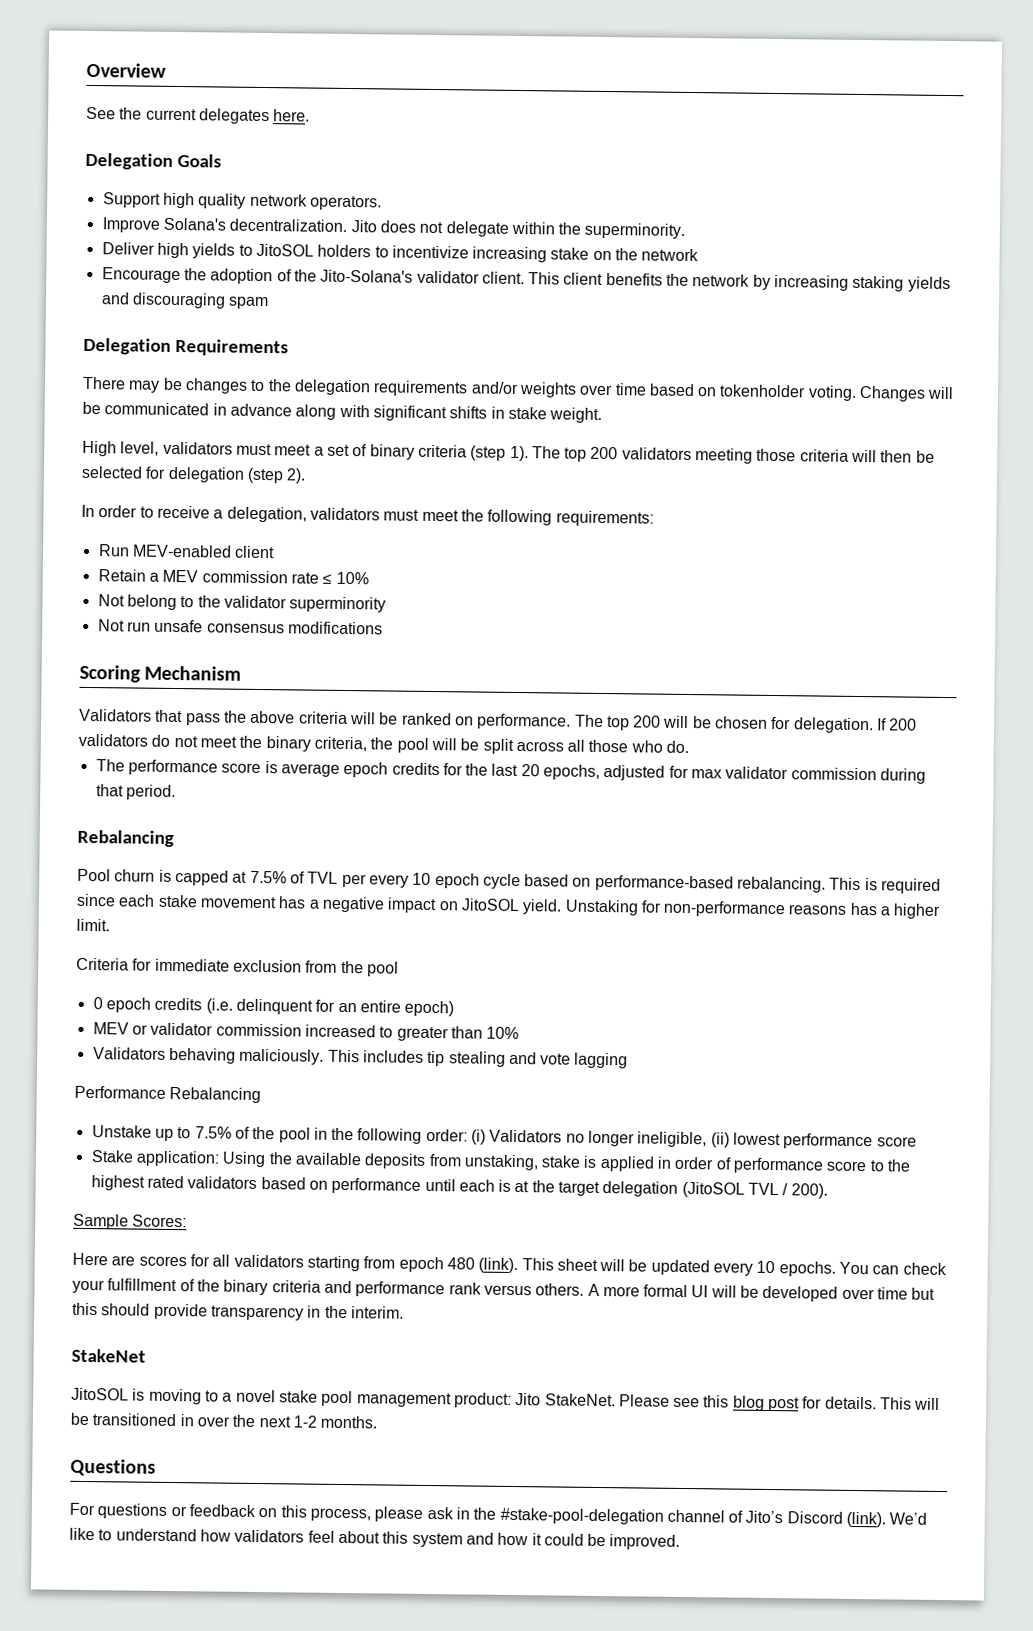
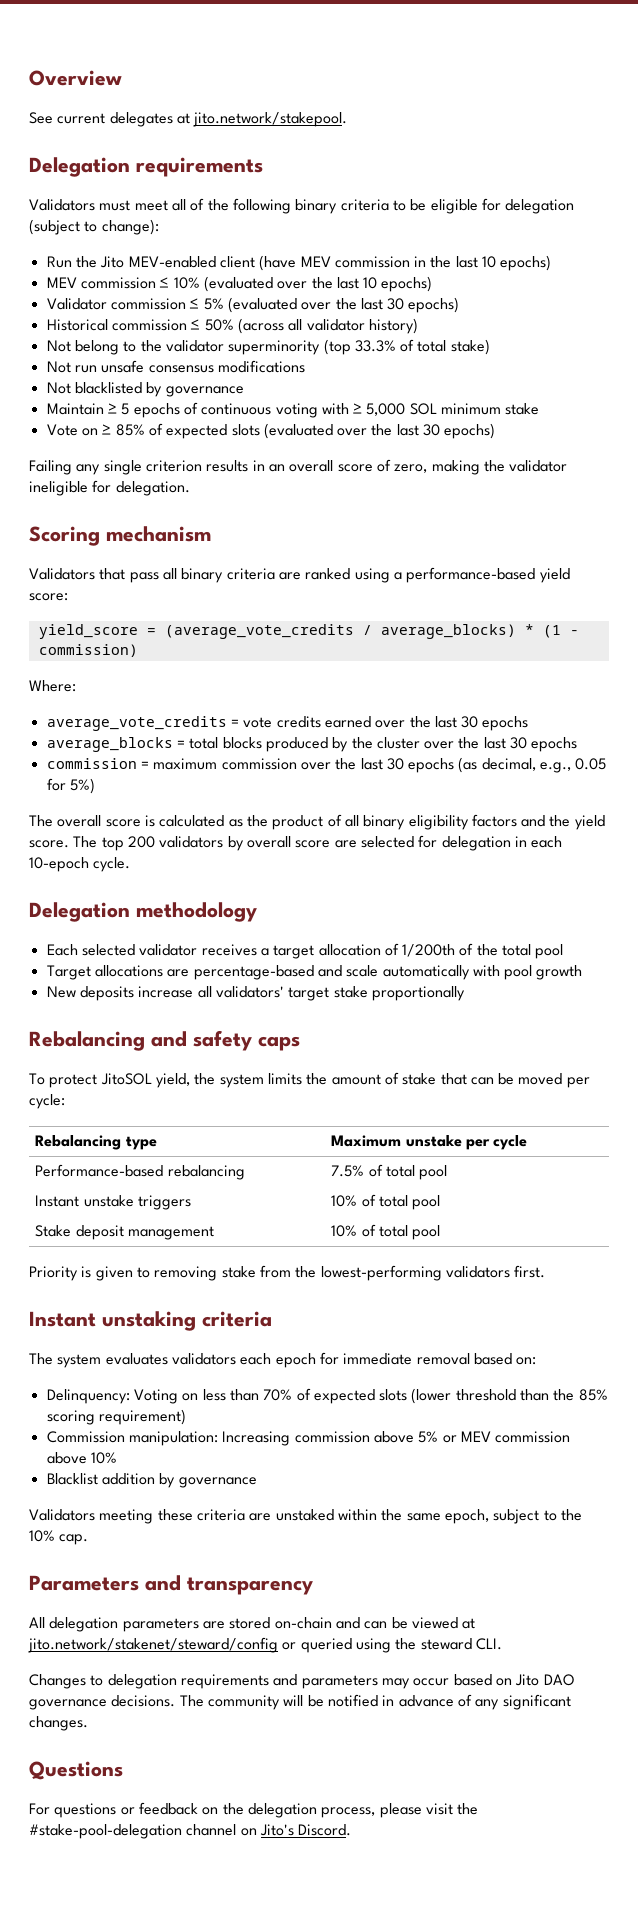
- See the current delegates here.
- Delegation Goals
- Support high quality network operators.
- Improve Solana's decentralization. Jito does not delegate within the superminority.
- Deliver high yields to JitoSOL holders to incentivize increasing stake on the network
- Encourage the adoption of the Jito-Solana's validator client. This client benefits the network by increasing staking yields and discouraging spam
- Delegation Requirements
- There may be changes to the delegation requirements and/or weights over time based on tokenholder voting. Changes will be communicated in advance along with significant shifts in stake weight.
- High level, validators must meet a set of binary criteria (step 1). The top 200 validators meeting those criteria will then be selected for delegation (step 2).
- In order to receive a delegation, validators must meet the following requirements:
+ See current delegates at jito.network/stakepool.
+ Delegation requirements
+ Validators must meet all of the following binary criteria to be eligible for delegation (subject to change):
- Run MEV-enabled client
- Retain a MEV commission rate ≤ 10%
+ Run the Jito MEV-enabled client (have MEV commission in the last 10 epochs)
+ MEV commission ≤ 10% (evaluated over the last 10 epochs)
+ Validator commission ≤ 5% (evaluated over the last 30 epochs)
+ Historical commission ≤ 50% (across all validator history)
- Not belong to the validator superminority
+ Not belong to the validator superminority (top 33.3% of total stake)
+ Not blacklisted by governance
+ Maintain ≥ 5 epochs of continuous voting with ≥ 5,000 SOL minimum stake
+ Vote on ≥ 85% of expected slots (evaluated over the last 30 epochs)
+ Failing any single criterion results in an overall score of zero, making the validator ineligible for delegation.
- Scoring Mechanism
+ Scoring mechanism
- Validators that pass the above criteria will be ranked on performance. The top 200 will be chosen for delegation. If 200 validators do not meet the binary criteria, the pool will be split across all those who do.
- The performance score is average epoch credits for the last 20 epochs, adjusted for max validator commission during that period.
- Rebalancing
- Pool churn is capped at 7.5% of TVL per every 10 epoch cycle based on performance-based rebalancing. This is required since each stake movement has a negative impact on JitoSOL yield. Unstaking for non-performance reasons has a higher limit.
- Criteria for immediate exclusion from the pool
- 0 epoch credits (i.e. delinquent for an entire epoch)
- MEV or validator commission increased to greater than 10%
- Validators behaving maliciously. This includes tip stealing and vote lagging
- Performance Rebalancing
- Unstake up to 7.5% of the pool in the following order: (i) Validators no longer ineligible, (ii) lowest performance score
- Stake application: Using the available deposits from unstaking, stake is applied in order of performance score to the highest rated validators based on performance until each is at the target delegation (JitoSOL TVL / 200).
- Sample Scores:
- Here are scores for all validators starting from epoch 480 (link). This sheet will be updated every 10 epochs. You can check your fulfillment of the binary criteria and performance rank versus others. A more formal UI will be developed over time but this should provide transparency in the interim.
- StakeNet
- JitoSOL is moving to a novel stake pool management product: Jito StakeNet. Please see this blog post for details. This will be transitioned in over the next 1-2 months.
+ Validators that pass all binary criteria are ranked using a performance-based yield score:
+ yield_score = (average_vote_credits / average_blocks) * (1 - commission)
+ Where:
+ average_vote_credits = vote credits earned over the last 30 epochs
+ average_blocks = total blocks produced by the cluster over the last 30 epochs
+ commission = maximum commission over the last 30 epochs (as decimal, e.g., 0.05 for 5%)
+ The overall score is calculated as the product of all binary eligibility factors and the yield score. The top 200 validators by overall score are selected for delegation in each 10-epoch cycle.
+ Delegation methodology
+ Each selected validator receives a target allocation of 1/200th of the total pool
+ Target allocations are percentage-based and scale automatically with pool growth
+ New deposits increase all validators' target stake proportionally
+ Rebalancing and safety caps
+ To protect JitoSOL yield, the system limits the amount of stake that can be moved per cycle:
+ Rebalancing type | Maximum unstake per cycle
+ Performance-based rebalancing | 7.5% of total pool
+ Instant unstake triggers | 10% of total pool
+ Stake deposit management | 10% of total pool
+ Priority is given to removing stake from the lowest-performing validators first.
+ Instant unstaking criteria
+ The system evaluates validators each epoch for immediate removal based on:
+ Delinquency: Voting on less than 70% of expected slots (lower threshold than the 85% scoring requirement)
+ Commission manipulation: Increasing commission above 5% or MEV commission above 10%
+ Blacklist addition by governance
+ Validators meeting these criteria are unstaked within the same epoch, subject to the 10% cap.
+ Parameters and transparency
+ All delegation parameters are stored on-chain and can be viewed at jito.network/stakenet/steward/config or queried using the steward CLI.
+ Changes to delegation requirements and parameters may occur based on Jito DAO governance decisions. The community will be notified in advance of any significant changes.
- For questions or feedback on this process, please ask in the #stake-pool-delegation channel of Jito’s Discord (link). We’d like to understand how validators feel about this system and how it could be improved.
+ For questions or feedback on the delegation process, please visit the #stake-pool-delegation channel on Jito's Discord.

